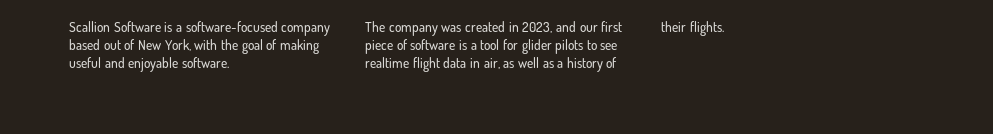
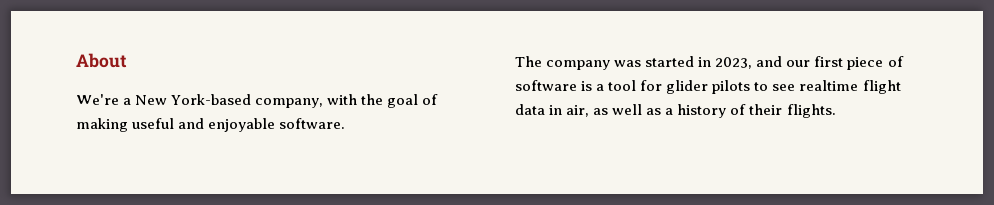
- Scallion Software is a software-focused company based out of New York, with the goal of making useful and enjoyable software.
+ About
+ We're a New York-based company, with the goal of making useful and enjoyable software.
- The company was created in 2023, and our first piece of software is a tool for glider pilots to see realtime flight data in air, as well as a history of their flights.
+ The company was started in 2023, and our first piece of software is a tool for glider pilots to see realtime flight data in air, as well as a history of their flights.

